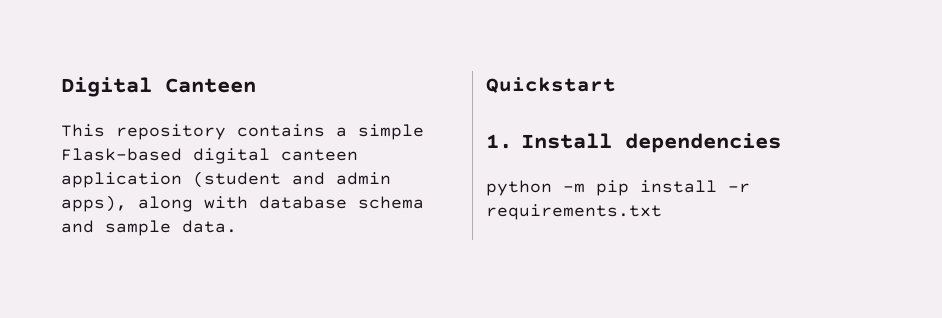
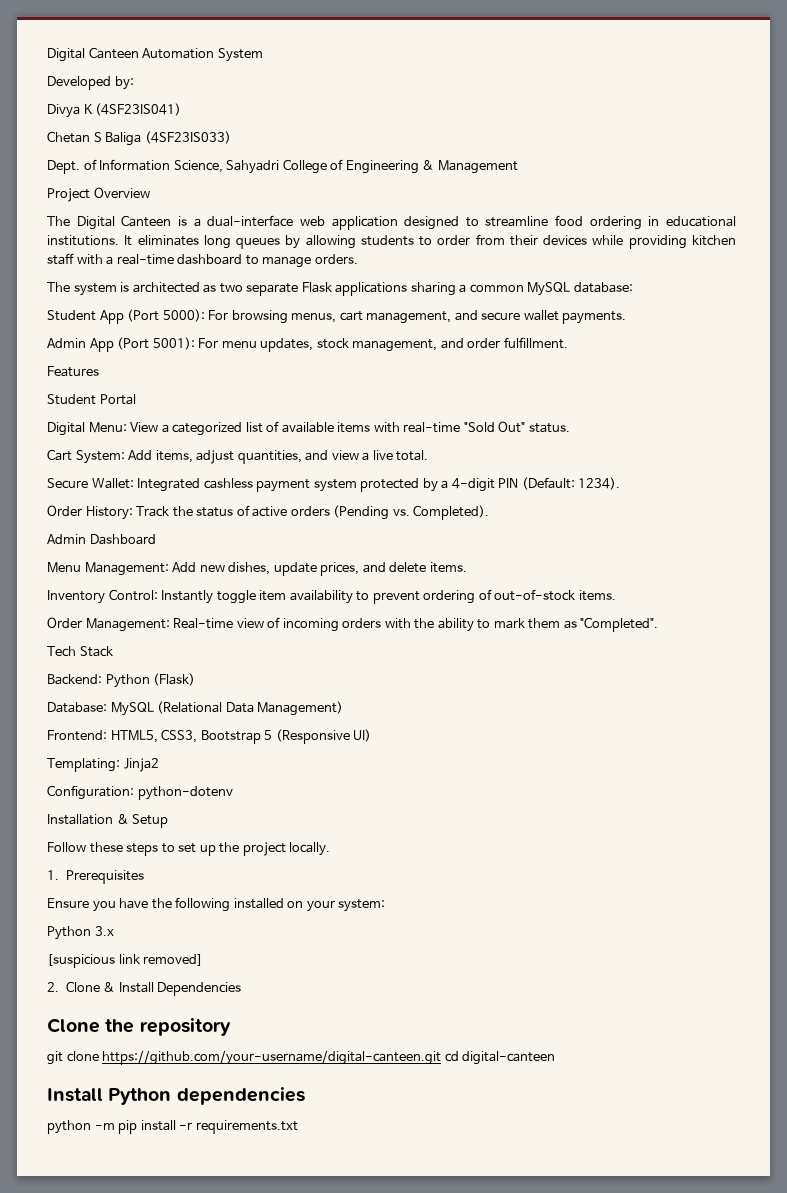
- Digital Canteen
- This repository contains a simple Flask-based digital canteen application (student and admin apps), along with database schema and sample data.
- Quickstart
- 1. Install dependencies
+ Digital Canteen Automation System
+ Developed by:
+ Divya K (4SF23IS041)
+ Chetan S Baliga (4SF23IS033)
+ Dept. of Information Science, Sahyadri College of Engineering & Management
+ Project Overview
+ The Digital Canteen is a dual-interface web application designed to streamline food ordering in educational institutions. It eliminates long queues by allowing students to order from their devices while providing kitchen staff with a real-time dashboard to manage orders.
+ The system is architected as two separate Flask applications sharing a common MySQL database:
+ Student App (Port 5000): For browsing menus, cart management, and secure wallet payments.
+ Admin App (Port 5001): For menu updates, stock management, and order fulfillment.
+ Features
+ Student Portal
+ Digital Menu: View a categorized list of available items with real-time "Sold Out" status.
+ Cart System: Add items, adjust quantities, and view a live total.
+ Secure Wallet: Integrated cashless payment system protected by a 4-digit PIN (Default: 1234).
+ Order History: Track the status of active orders (Pending vs. Completed).
+ Admin Dashboard
+ Menu Management: Add new dishes, update prices, and delete items.
+ Inventory Control: Instantly toggle item availability to prevent ordering of out-of-stock items.
+ Order Management: Real-time view of incoming orders with the ability to mark them as "Completed".
+ Tech Stack
+ Backend: Python (Flask)
+ Database: MySQL (Relational Data Management)
+ Frontend: HTML5, CSS3, Bootstrap 5 (Responsive UI)
+ Templating: Jinja2
+ Configuration: python-dotenv
+ Installation & Setup
+ Follow these steps to set up the project locally.
+ 1. Prerequisites
+ Ensure you have the following installed on your system:
+ Python 3.x
+ [suspicious link removed]
+ 2. Clone & Install Dependencies
+ Clone the repository
+ git clone https://github.com/your-username/digital-canteen.git cd digital-canteen
+ Install Python dependencies

